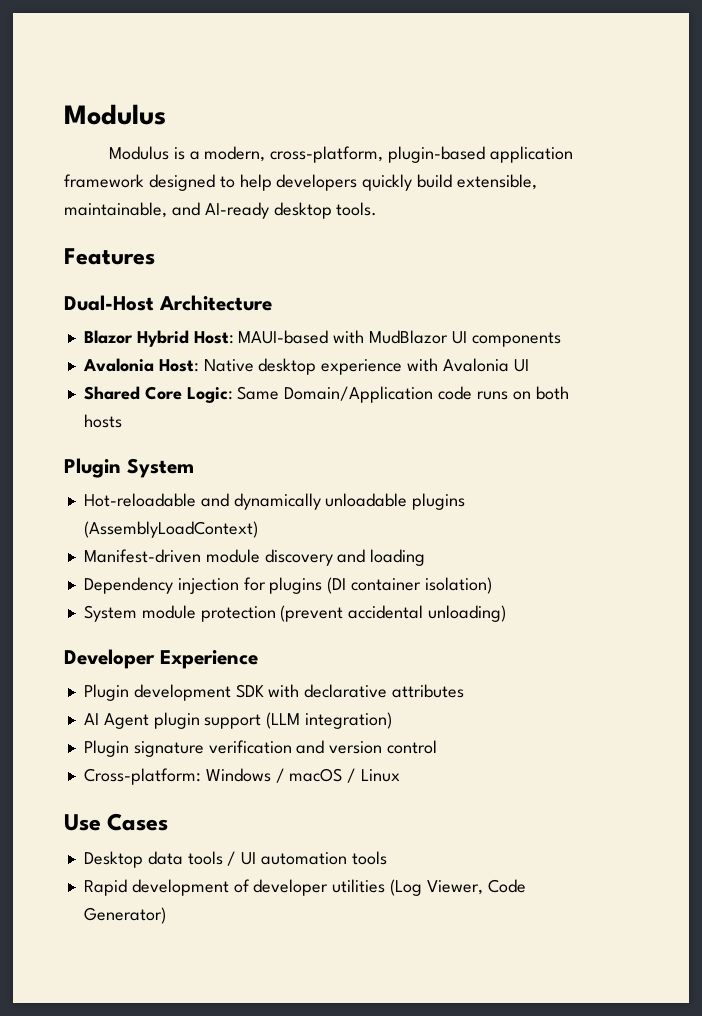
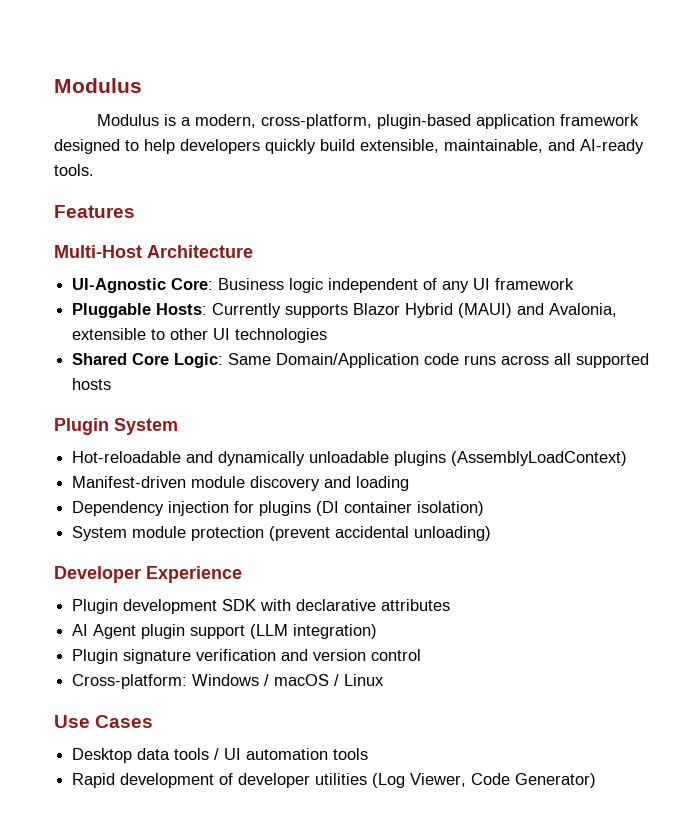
- Modulus is a modern, cross-platform, plugin-based application framework designed to help developers quickly build extensible, maintainable, and AI-ready desktop tools.
+ Modulus is a modern, cross-platform, plugin-based application framework designed to help developers quickly build extensible, maintainable, and AI-ready tools.
- Dual-Host Architecture
+ Multi-Host Architecture
- Blazor Hybrid Host: MAUI-based with MudBlazor UI components
- Avalonia Host: Native desktop experience with Avalonia UI
+ UI-Agnostic Core: Business logic independent of any UI framework
+ Pluggable Hosts: Currently supports Blazor Hybrid (MAUI) and Avalonia, extensible to other UI technologies
- Shared Core Logic: Same Domain/Application code runs on both hosts
+ Shared Core Logic: Same Domain/Application code runs across all supported hosts

